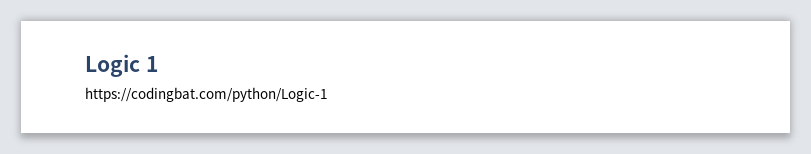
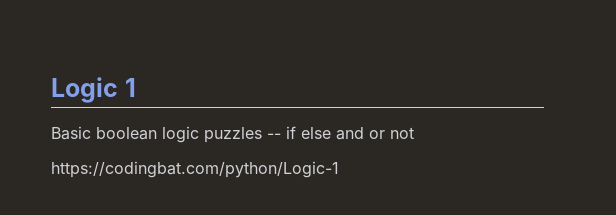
+ Basic boolean logic puzzles -- if else and or not

